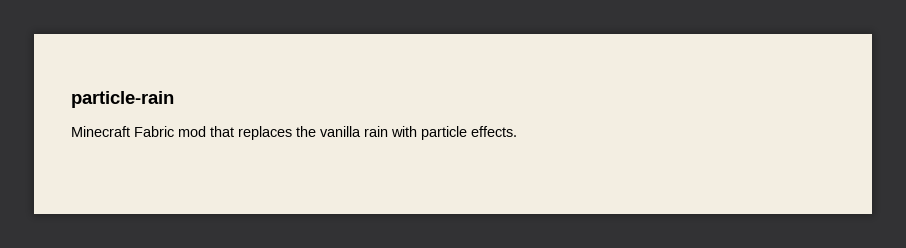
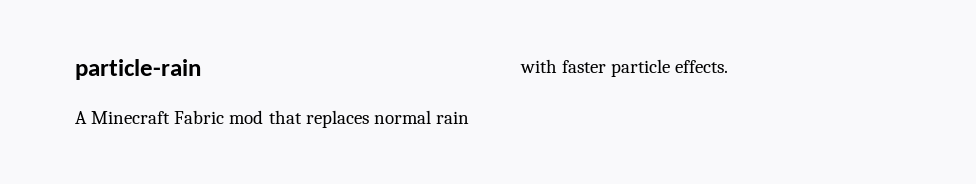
- Minecraft Fabric mod that replaces the vanilla rain with particle effects.
+ A Minecraft Fabric mod that replaces normal rain with faster particle effects.

